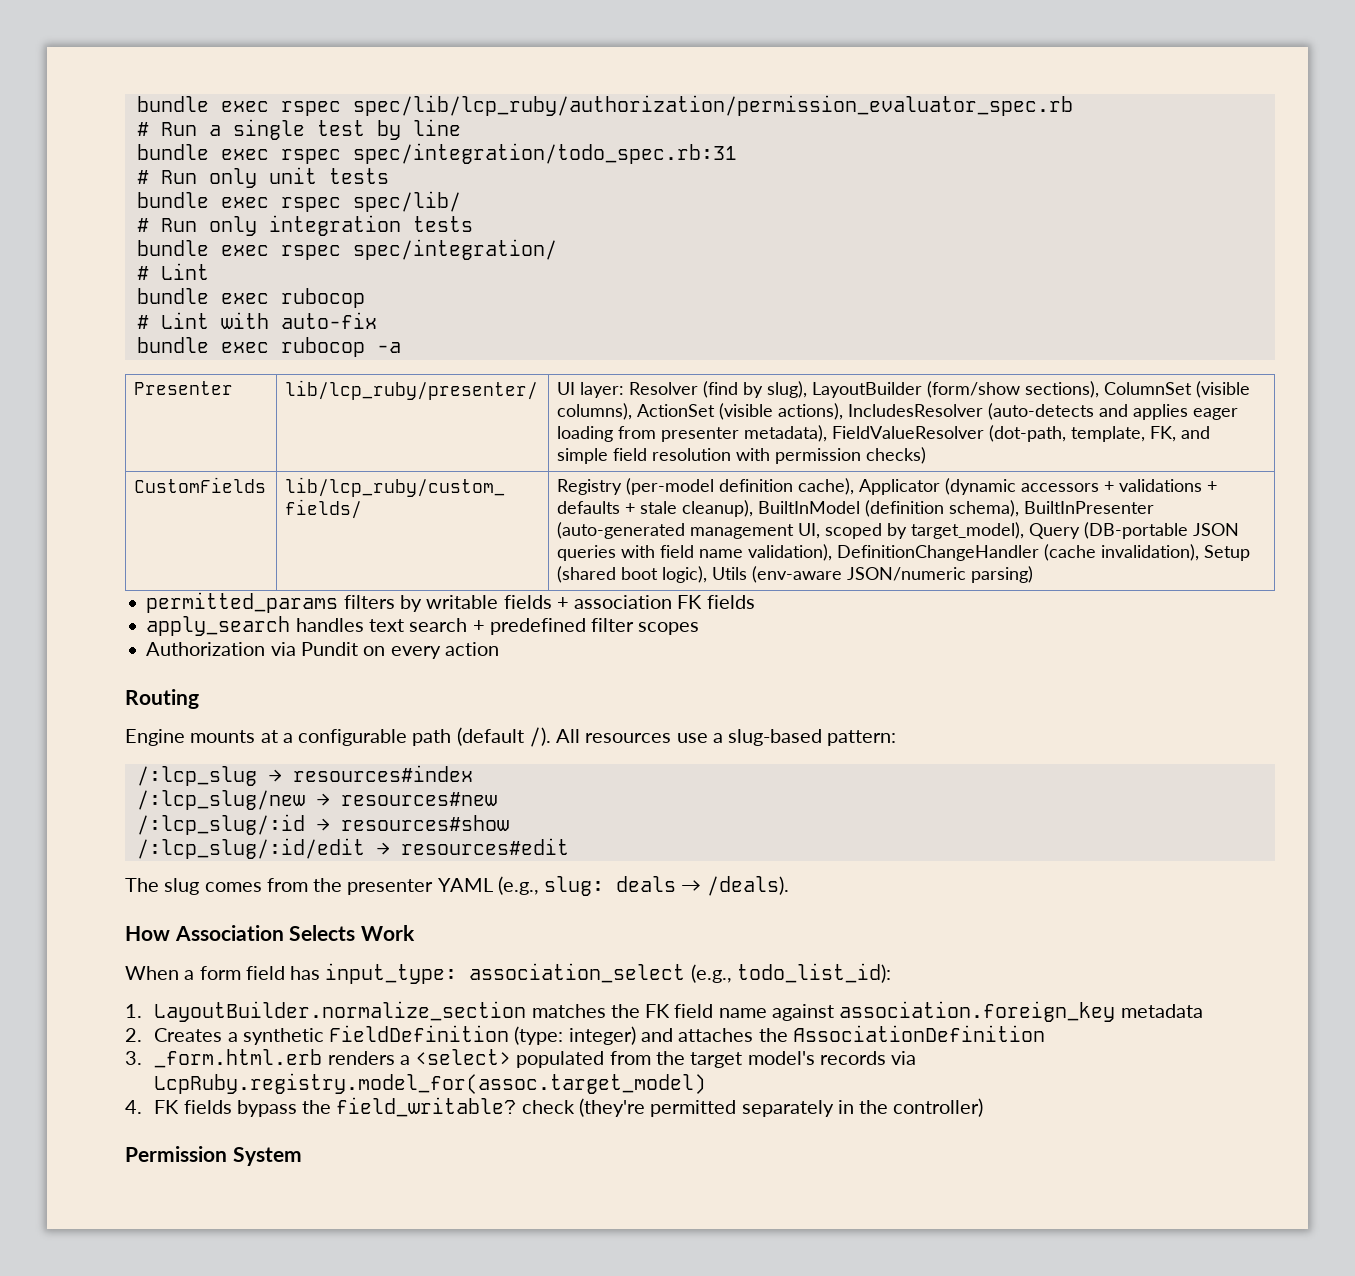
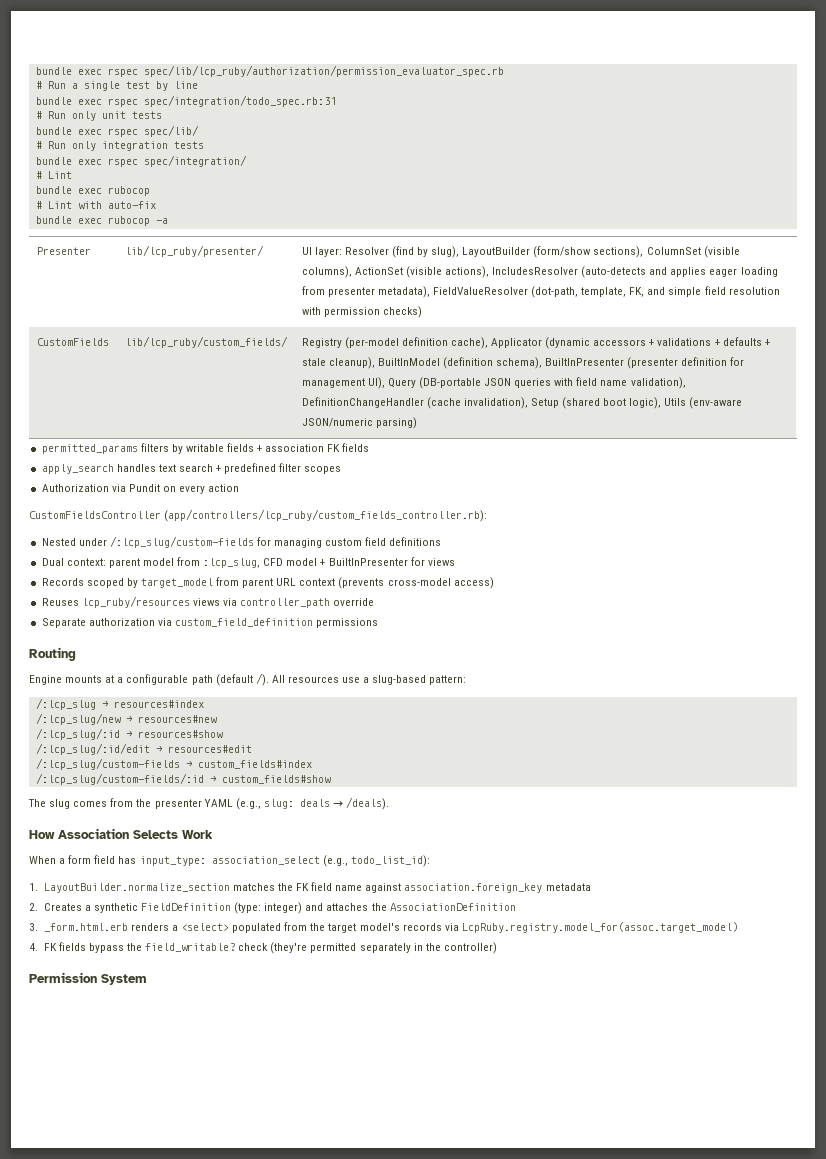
- Registry (per-model definition cache), Applicator (dynamic accessors + validations + defaults + stale cleanup), BuiltInModel (definition schema), BuiltInPresenter (auto-generated management UI, scoped by target_model), Query (DB-portable JSON queries with field name validation), DefinitionChangeHandler (cache invalidation), Setup (shared boot logic), Utils (env-aware JSON/numeric parsing)
+ Registry (per-model definition cache), Applicator (dynamic accessors + validations + defaults + stale cleanup), BuiltInModel (definition schema), BuiltInPresenter (presenter definition for management UI), Query (DB-portable JSON queries with field name validation), DefinitionChangeHandler (cache invalidation), Setup (shared boot logic), Utils (env-aware JSON/numeric parsing)
+ CustomFieldsController (app/controllers/lcp_ruby/custom_fields_controller.rb):
+ Nested under /:lcp_slug/custom-fields for managing custom field definitions
+ Dual context: parent model from :lcp_slug, CFD model + BuiltInPresenter for views
+ Records scoped by target_model from parent URL context (prevents cross-model access)
+ Reuses lcp_ruby/resources views via controller_path override
+ Separate authorization via custom_field_definition permissions
+ /:lcp_slug/custom-fields → custom_fields#index
+ /:lcp_slug/custom-fields/:id → custom_fields#show

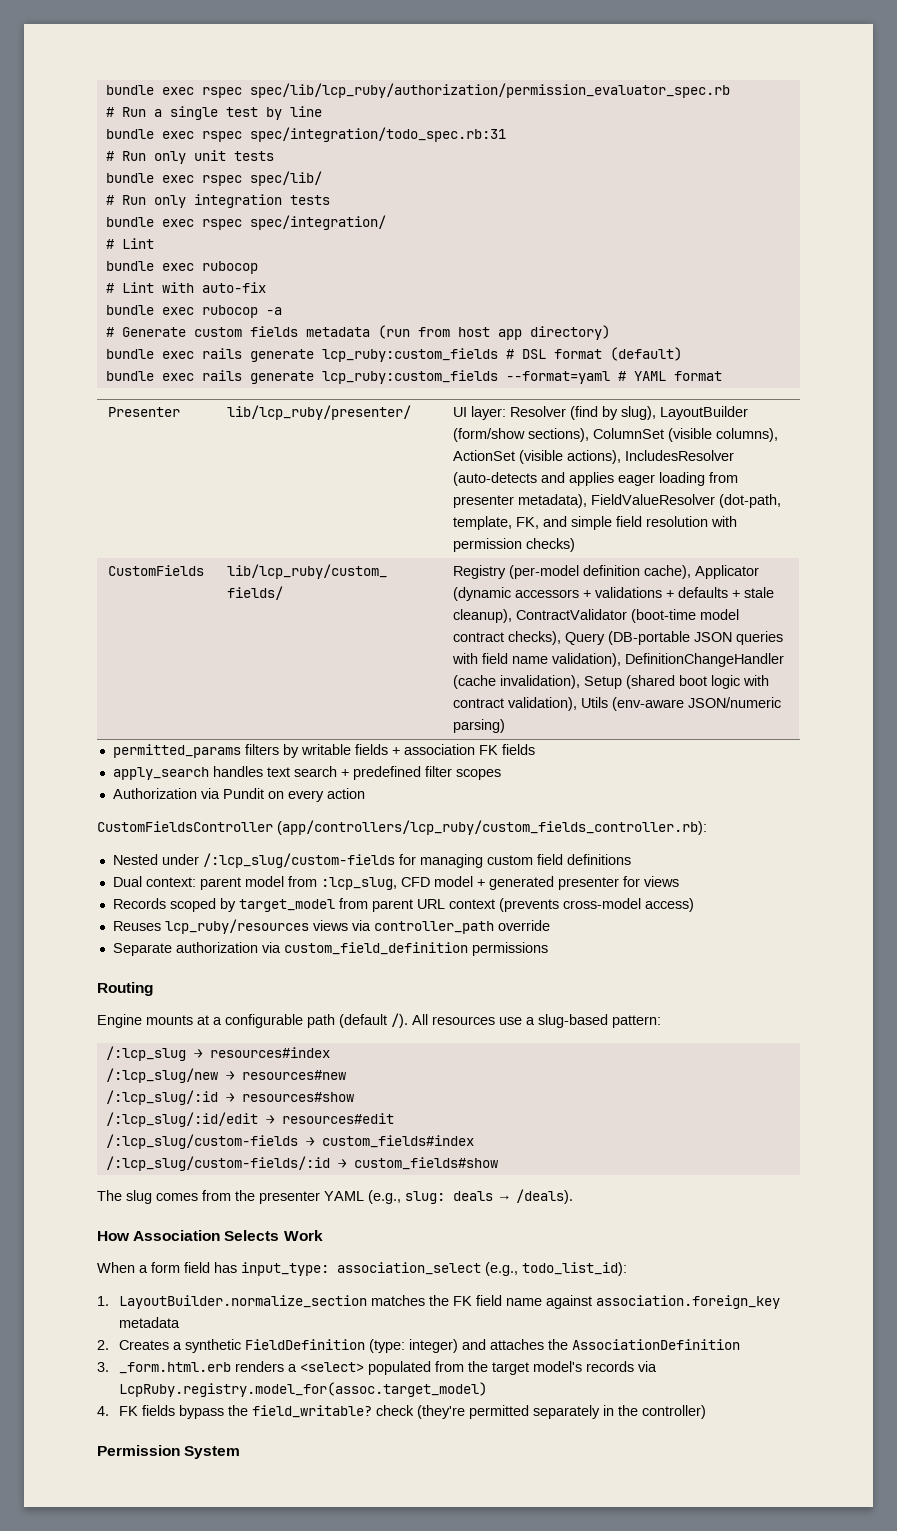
+ # Generate custom fields metadata (run from host app directory)
+ bundle exec rails generate lcp_ruby:custom_fields # DSL format (default)
+ bundle exec rails generate lcp_ruby:custom_fields --format=yaml # YAML format
- Registry (per-model definition cache), Applicator (dynamic accessors + validations + defaults + stale cleanup), BuiltInModel (definition schema), BuiltInPresenter (presenter definition for management UI), Query (DB-portable JSON queries with field name validation), DefinitionChangeHandler (cache invalidation), Setup (shared boot logic), Utils (env-aware JSON/numeric parsing)
+ Registry (per-model definition cache), Applicator (dynamic accessors + validations + defaults + stale cleanup), ContractValidator (boot-time model contract checks), Query (DB-portable JSON queries with field name validation), DefinitionChangeHandler (cache invalidation), Setup (shared boot logic with contract validation), Utils (env-aware JSON/numeric parsing)
- Dual context: parent model from :lcp_slug, CFD model + BuiltInPresenter for views
+ Dual context: parent model from :lcp_slug, CFD model + generated presenter for views

